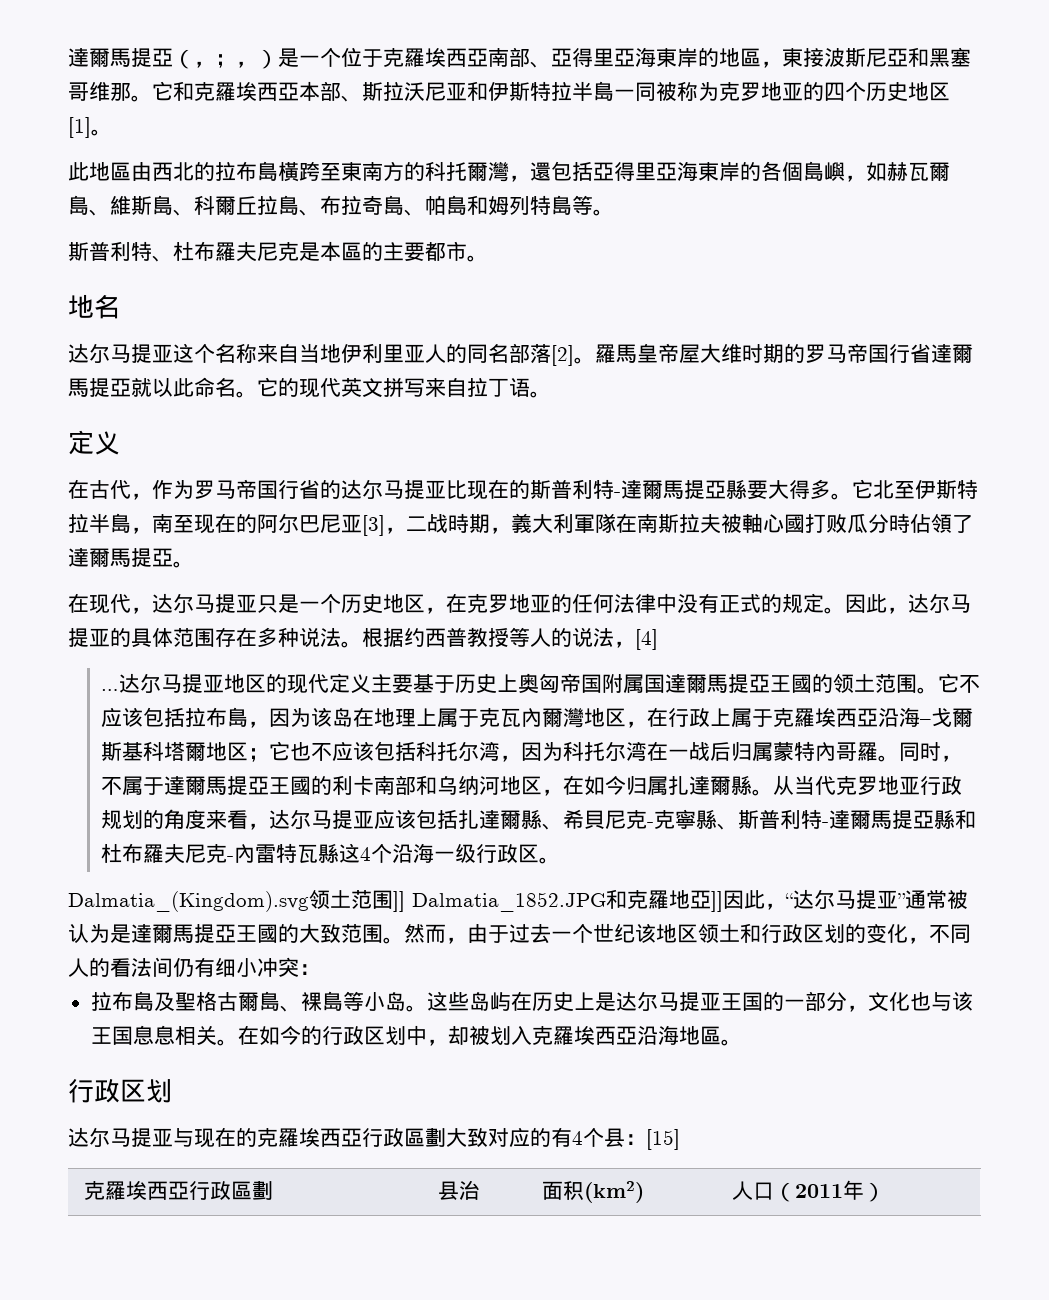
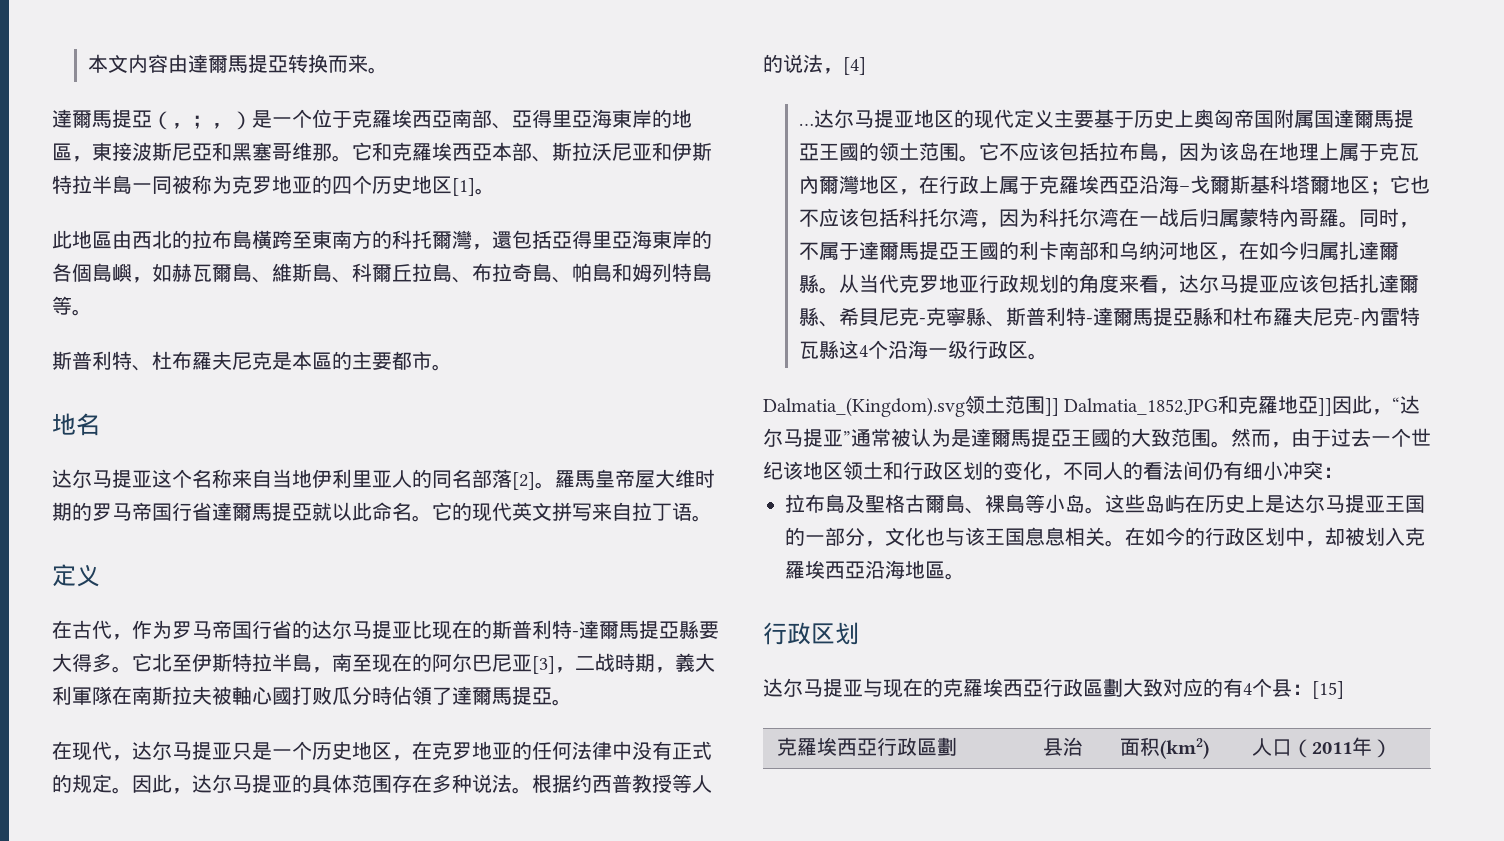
+ 本文内容由達爾馬提亞转换而来。

